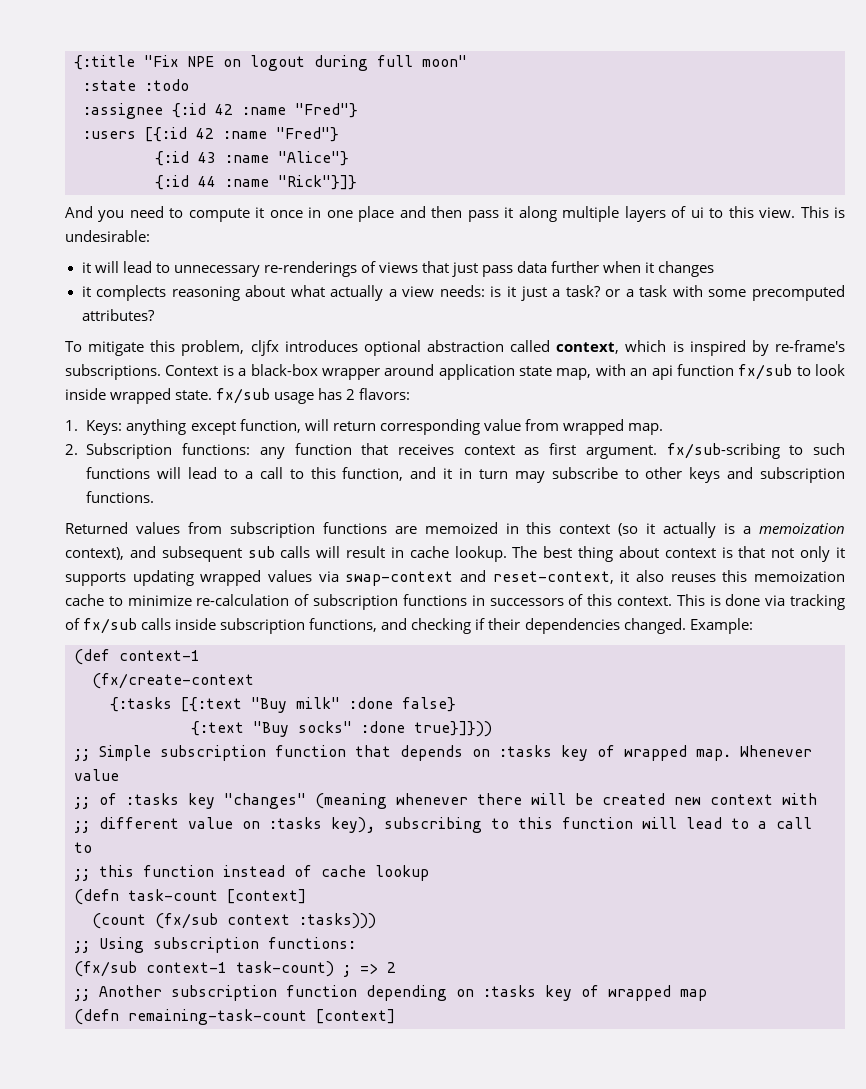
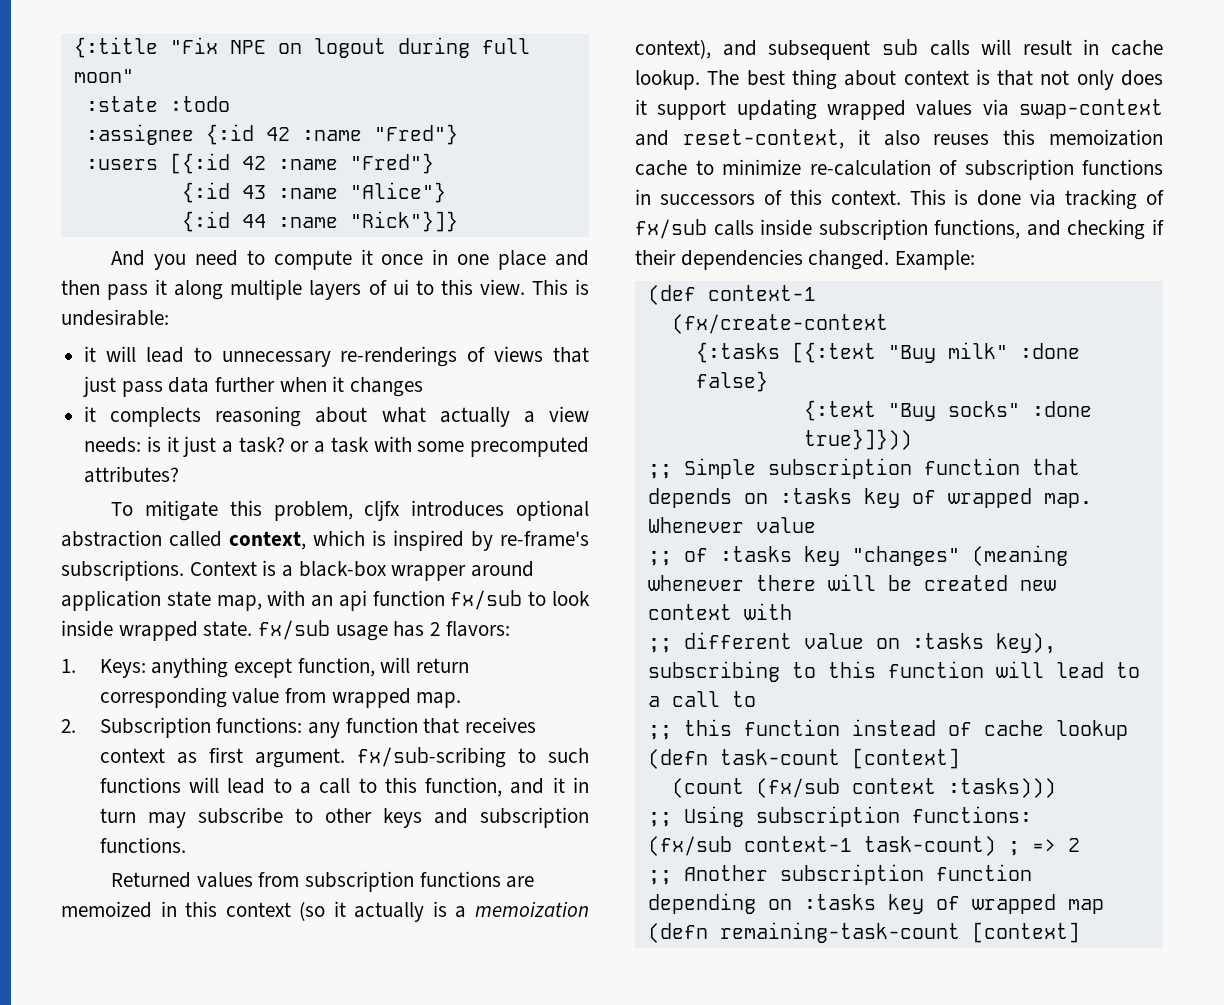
- The best thing about context is that not only it supports updating wrapped values via swap-context and reset-context, it also reuses this memoization cache to minimize re-calculation of subscription functions in successors of this context.
+ The best thing about context is that not only does it support updating wrapped values via swap-context and reset-context, it also reuses this memoization cache to minimize re-calculation of subscription functions in successors of this context.

